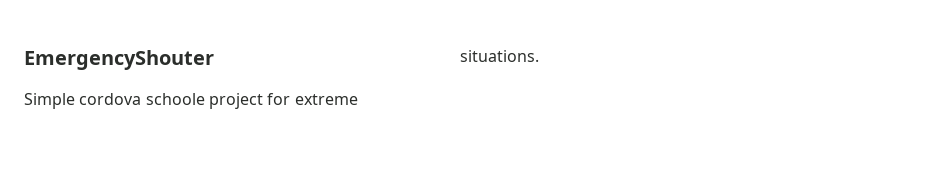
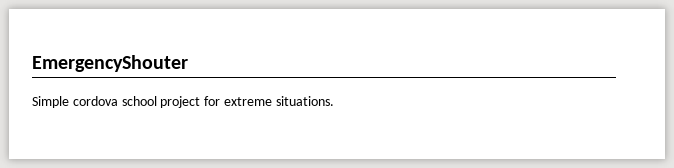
- Simple cordova schoole project for extreme situations.
+ Simple cordova school project for extreme situations.

